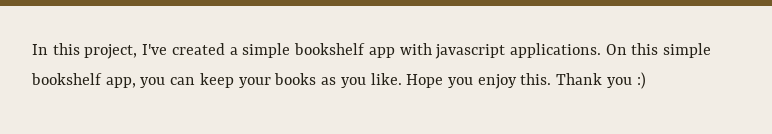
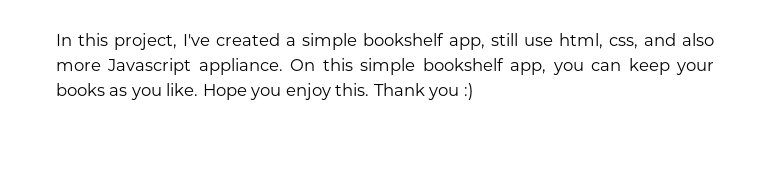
- In this project, I've created a simple bookshelf app with javascript applications.
+ In this project, I've created a simple bookshelf app, still use html, css, and also more Javascript appliance.

